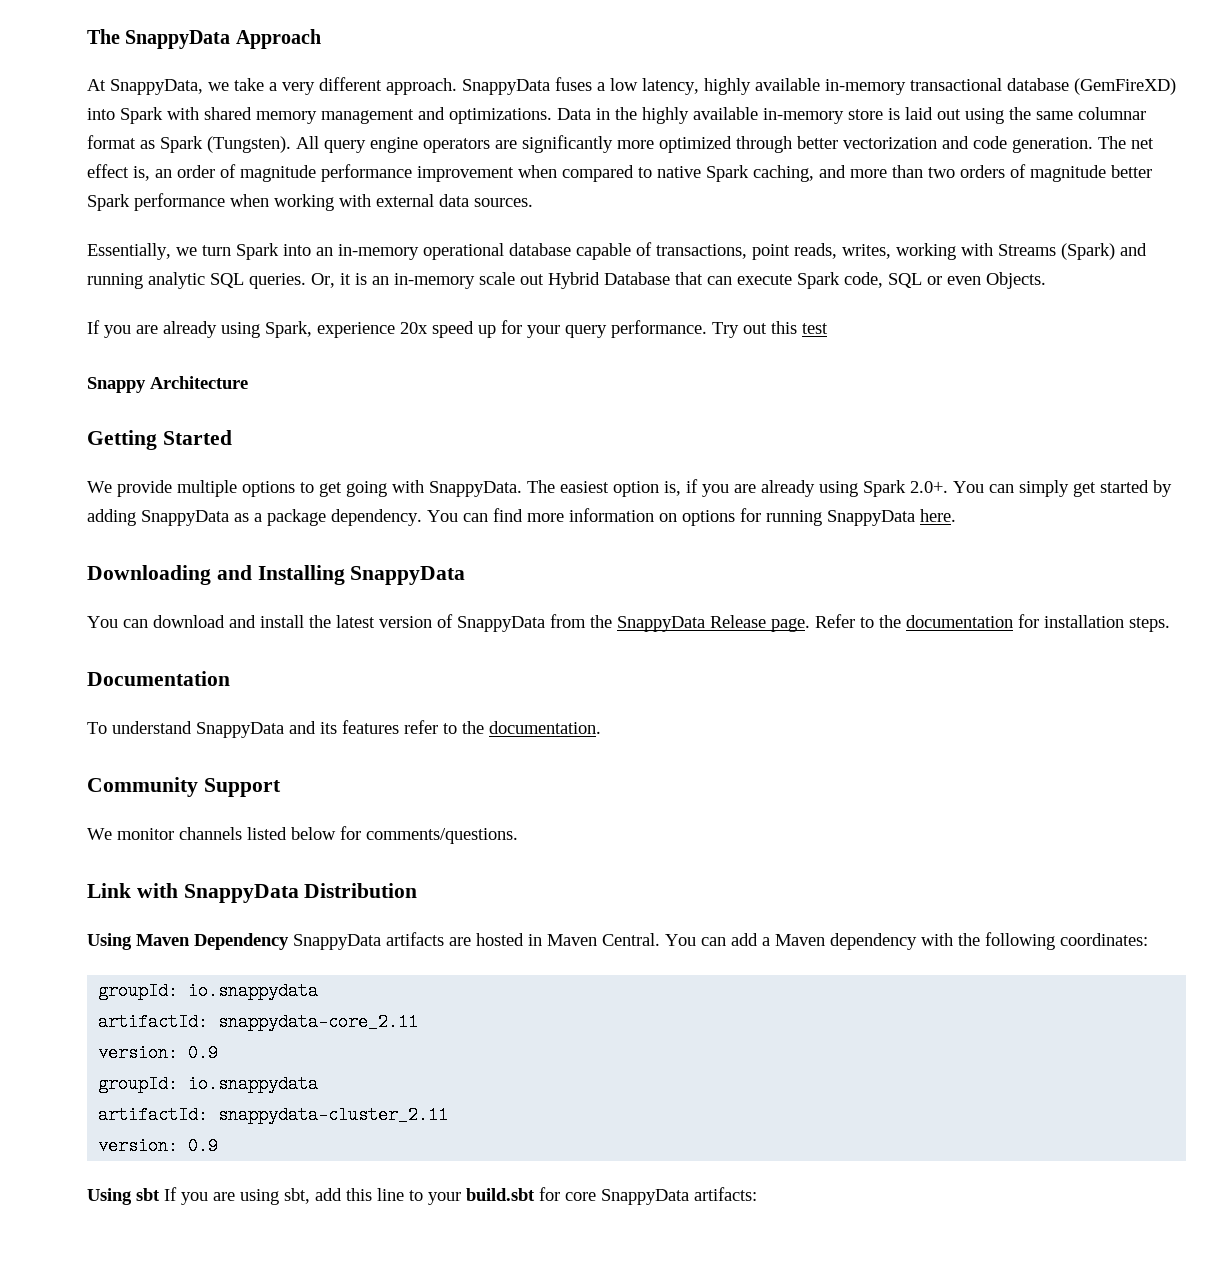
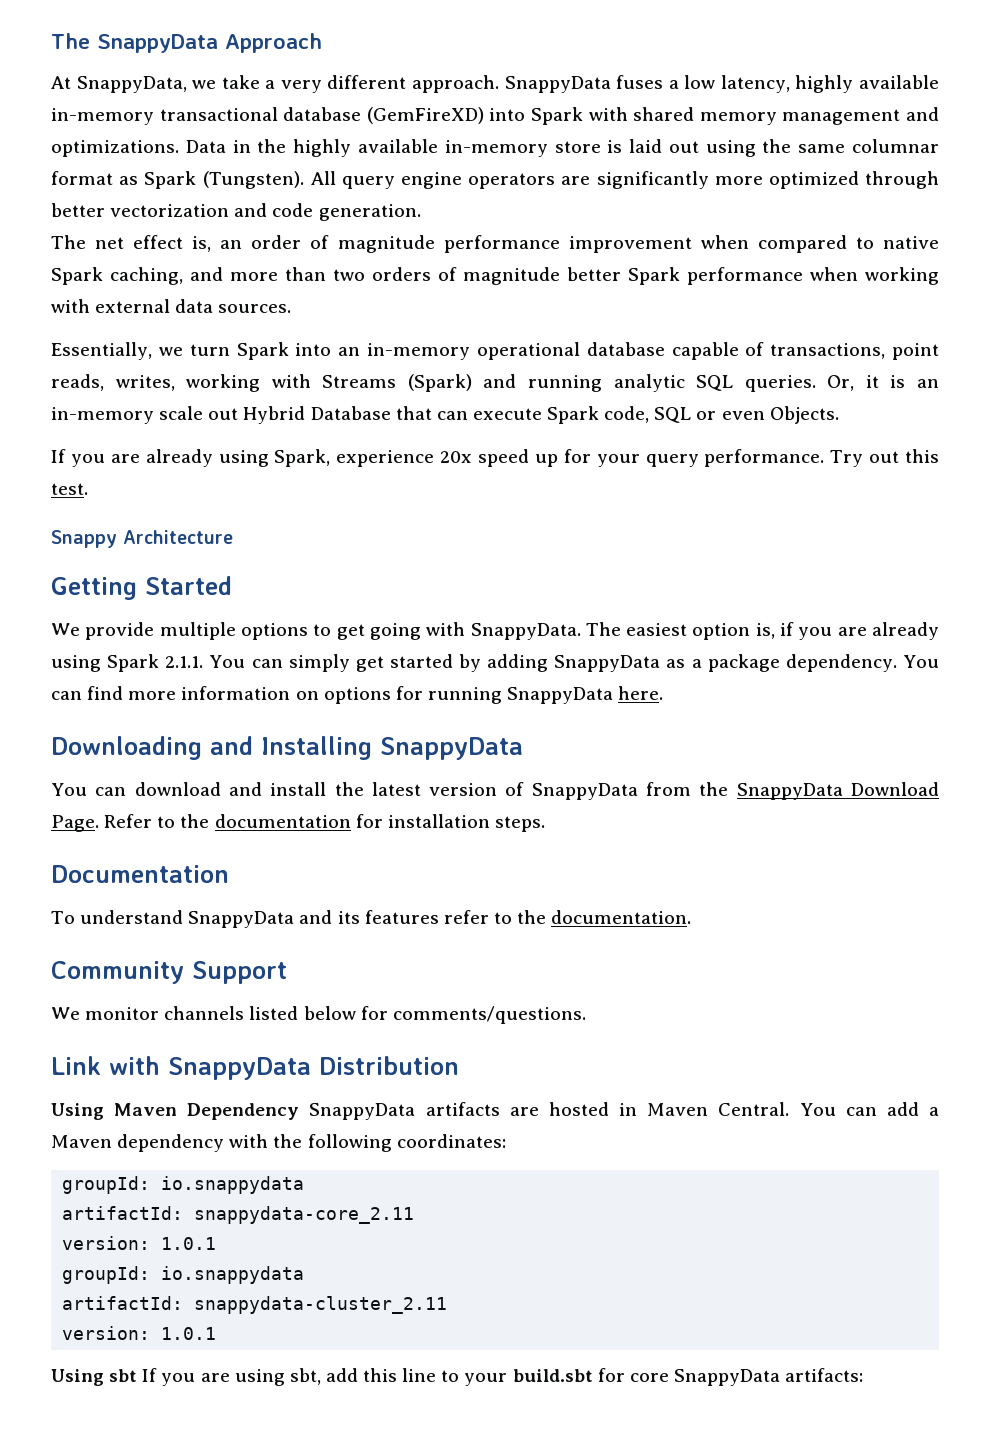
- All query engine operators are significantly more optimized through better vectorization and code generation. The net effect is, an order of magnitude performance improvement when compared to native Spark caching, and more than two orders of magnitude better Spark performance when working with external data sources.
+ All query engine operators are significantly more optimized through better vectorization and code generation.
+ The net effect is, an order of magnitude performance improvement when compared to native Spark caching, and more than two orders of magnitude better Spark performance when working with external data sources.
- Try out this test
+ Try out this test.
- The easiest option is, if you are already using Spark 2.0+. You can simply get started by adding SnappyData as a package dependency.
+ The easiest option is, if you are already using Spark 2.1.1. You can simply get started by adding SnappyData as a package dependency.
- You can download and install the latest version of SnappyData from the SnappyData Release page.
+ You can download and install the latest version of SnappyData from the SnappyData Download Page.
  artifactId: snappydata-core_2.11
- version: 0.9
+ version: 1.0.1
  artifactId: snappydata-cluster_2.11
- version: 0.9
+ version: 1.0.1

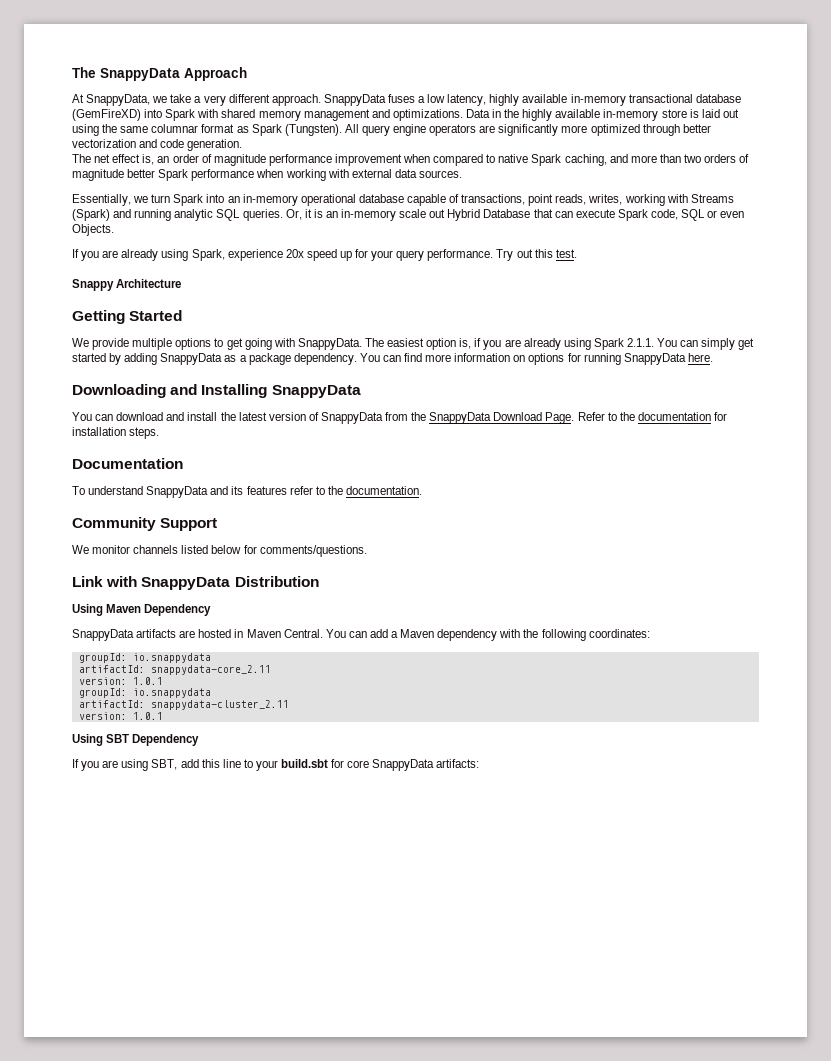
- Using Maven Dependency SnappyData artifacts are hosted in Maven Central.
+ Using Maven Dependency
+ SnappyData artifacts are hosted in Maven Central.
- Using sbt If you are using sbt, add this line to your build.sbt for core SnappyData artifacts:
+ Using SBT Dependency
+ If you are using SBT, add this line to your build.sbt for core SnappyData artifacts:

